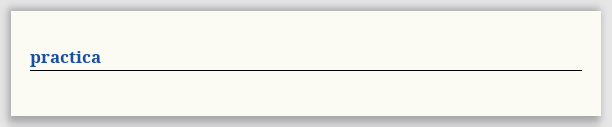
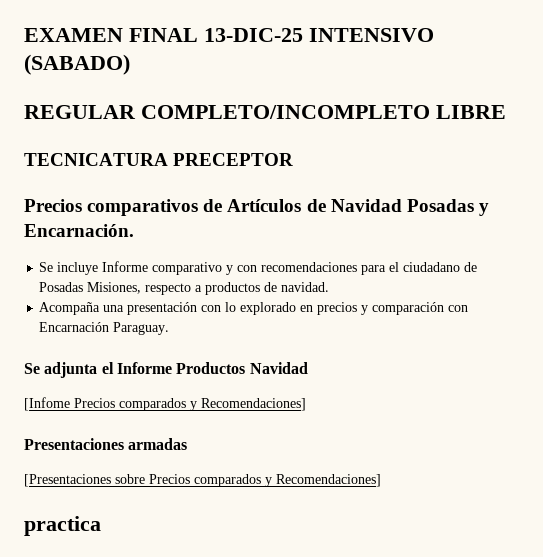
+ EXAMEN FINAL 13-DIC-25 INTENSIVO (SABADO)
+ REGULAR COMPLETO/INCOMPLETO LIBRE
+ TECNICATURA PRECEPTOR
+ Precios comparativos de Artículos de Navidad Posadas y Encarnación.
+ Se incluye Informe comparativo y con recomendaciones para el ciudadano de Posadas Misiones, respecto a productos de navidad.
+ Acompaña una presentación con lo explorado en precios y comparación con Encarnación Paraguay.
+ Se adjunta el Informe Productos Navidad
+ [Infome Precios comparados y Recomendaciones]
+ Presentaciones armadas
+ [Presentaciones sobre Precios comparados y Recomendaciones]

